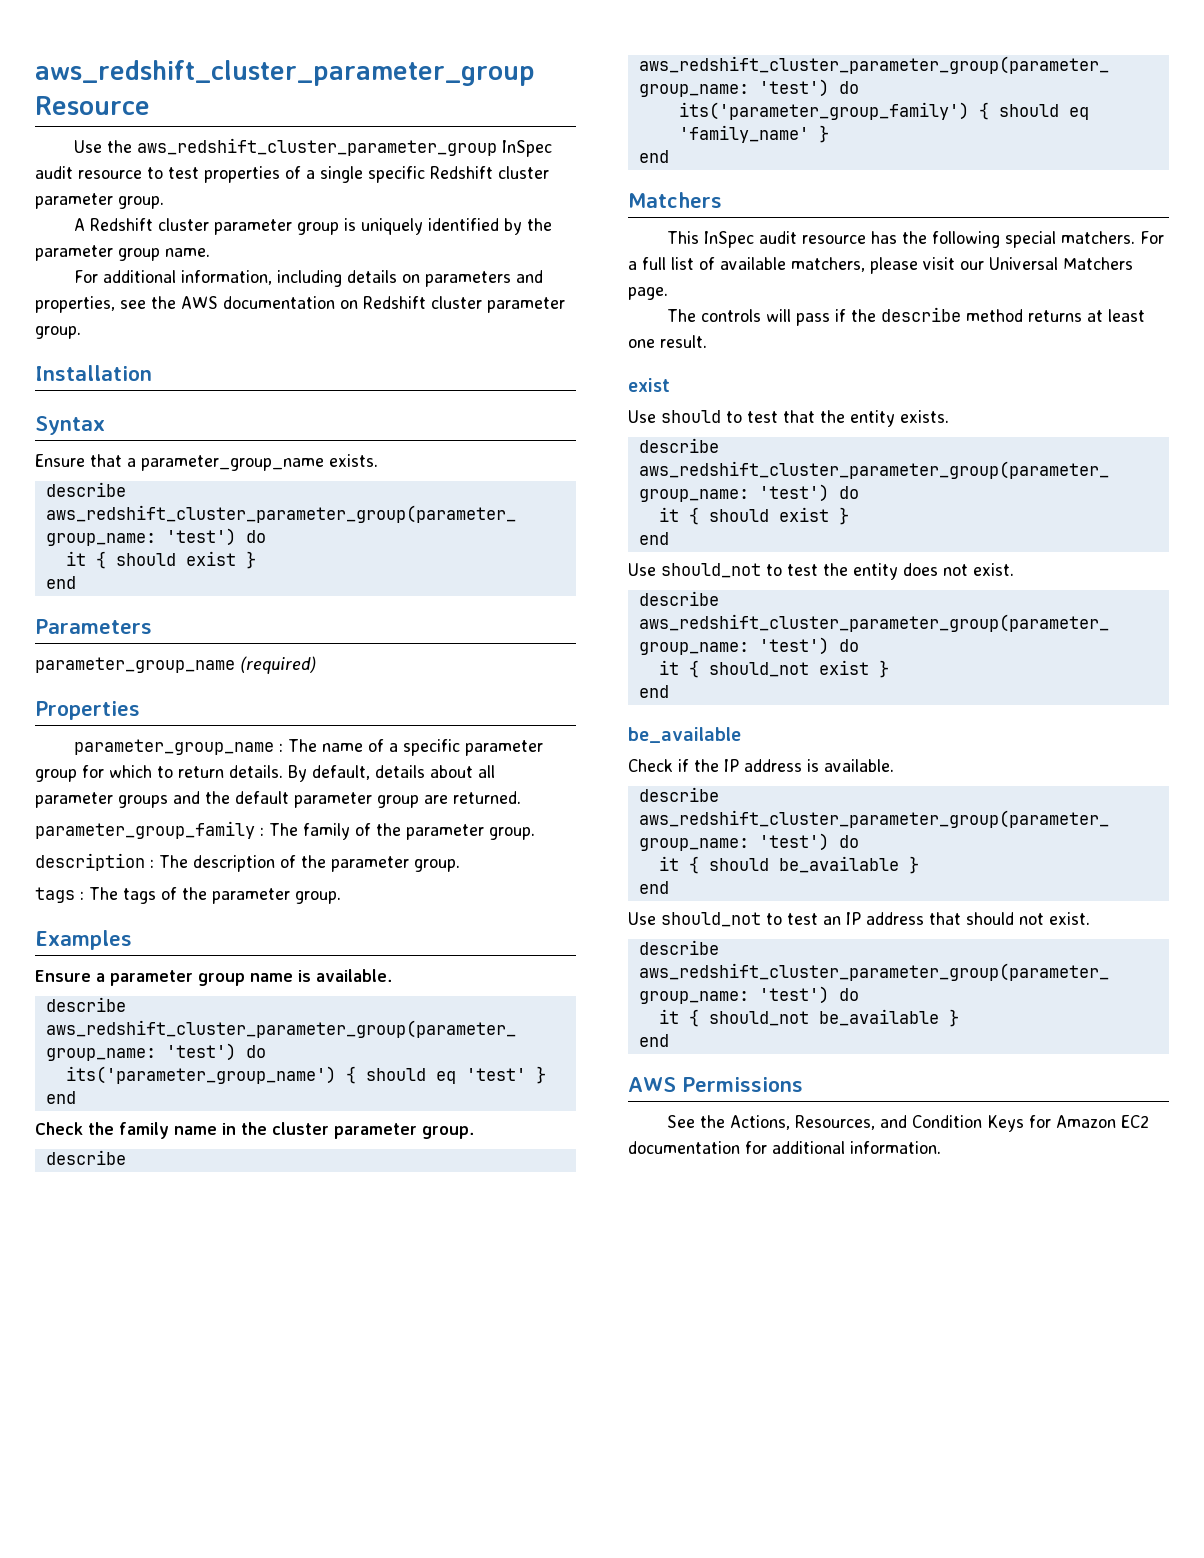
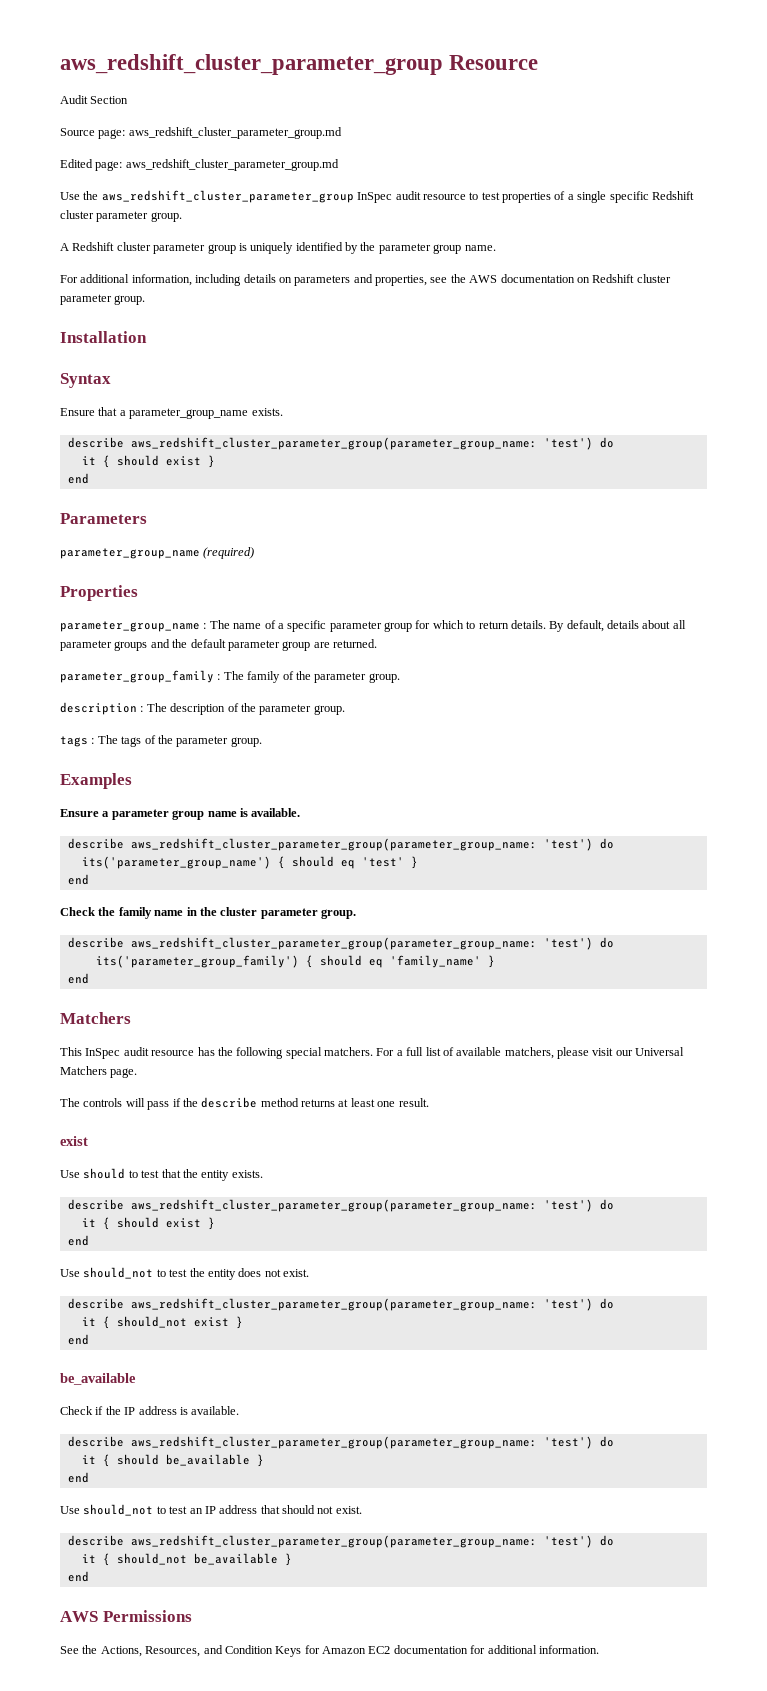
+ Audit Section
+ Source page: aws_redshift_cluster_parameter_group.md
+ Edited page: aws_redshift_cluster_parameter_group.md

